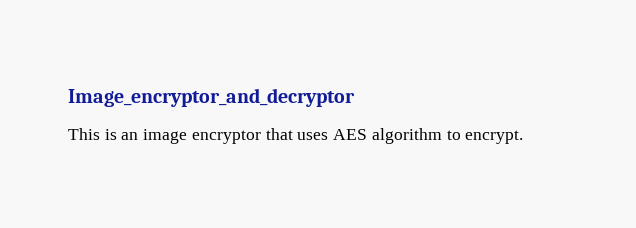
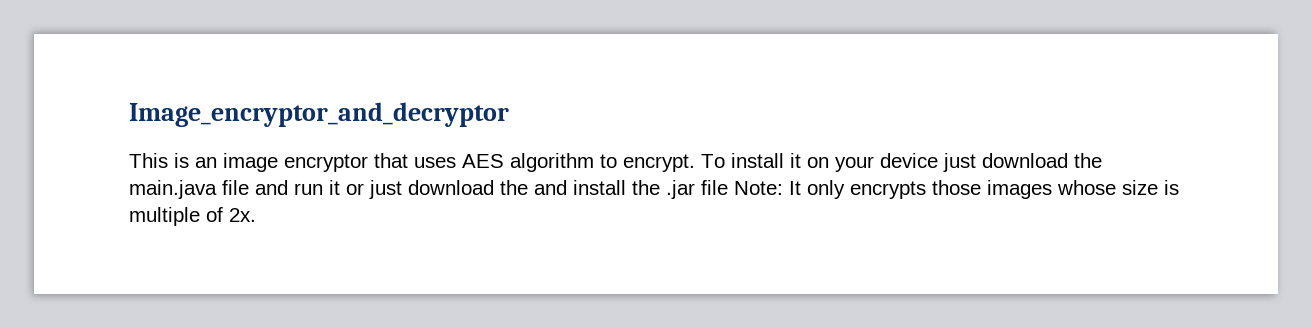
+ To install it on your device just download the main.java file and run it or just download the and install the .jar file Note: It only encrypts those images whose size is multiple of 2x.

